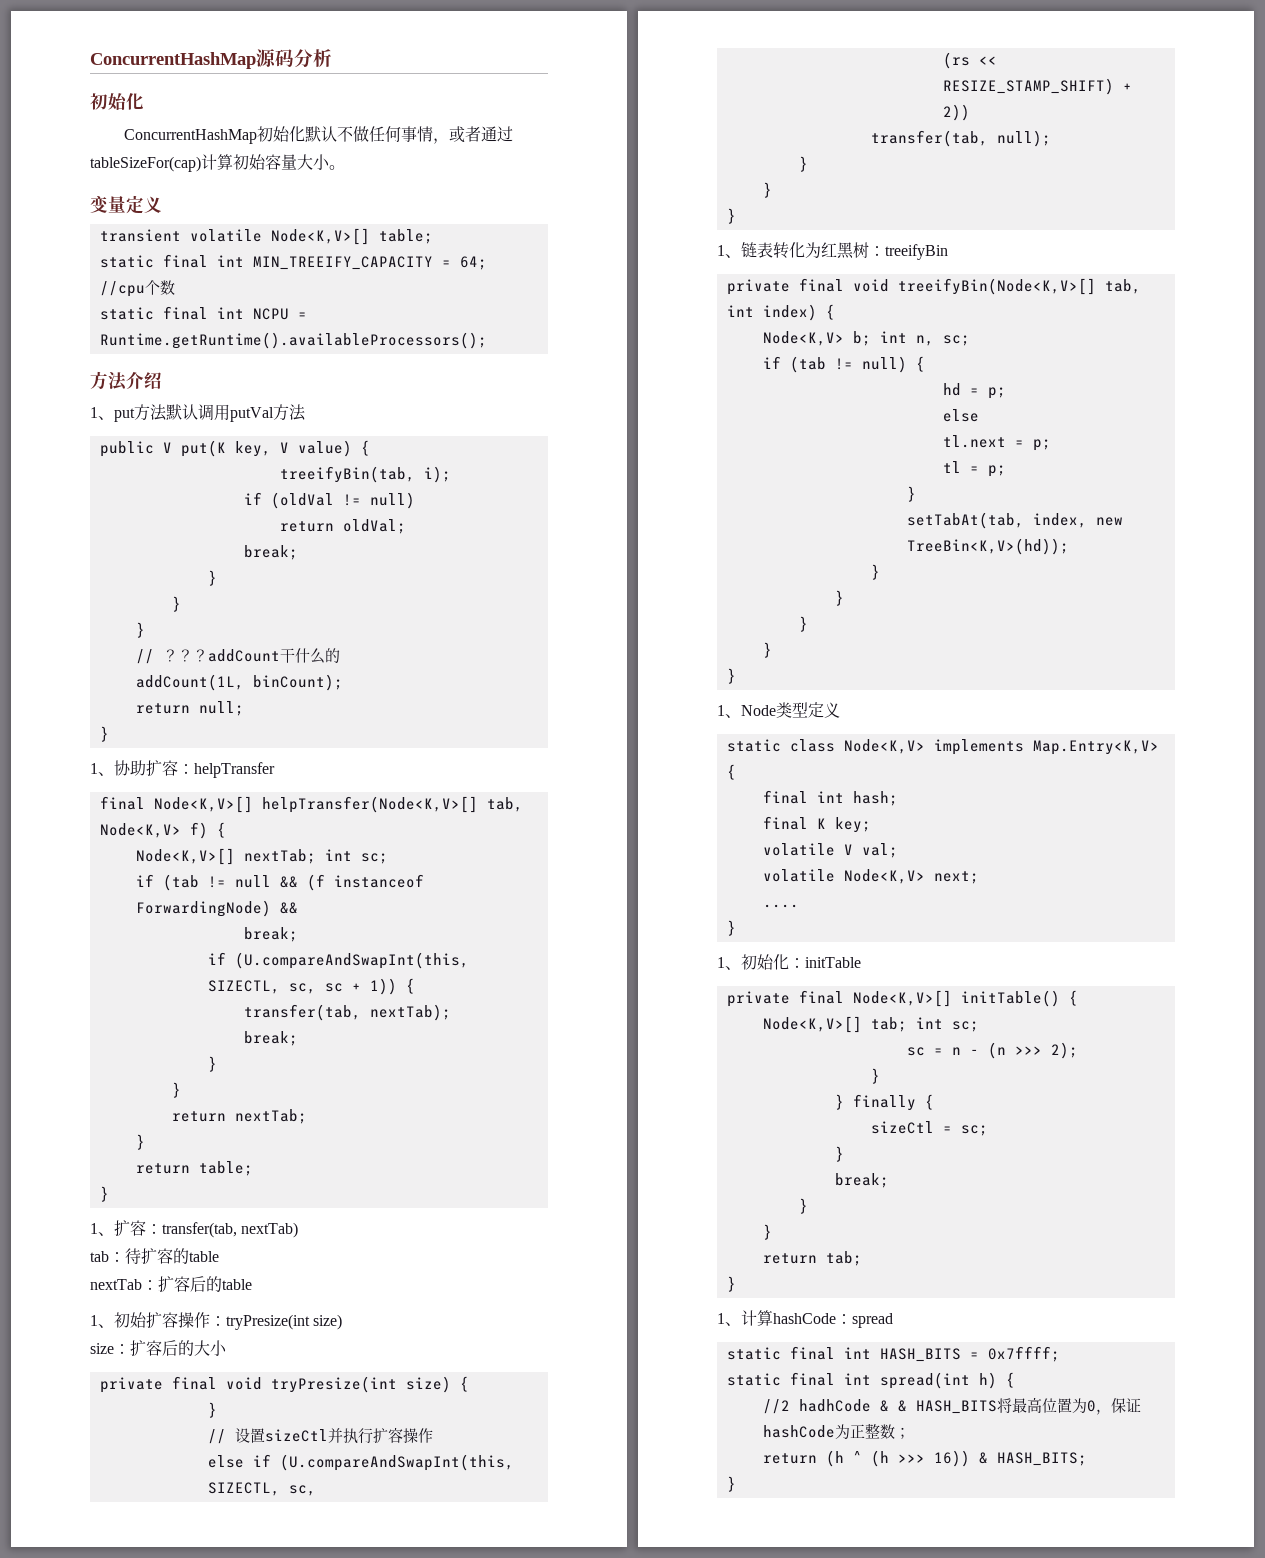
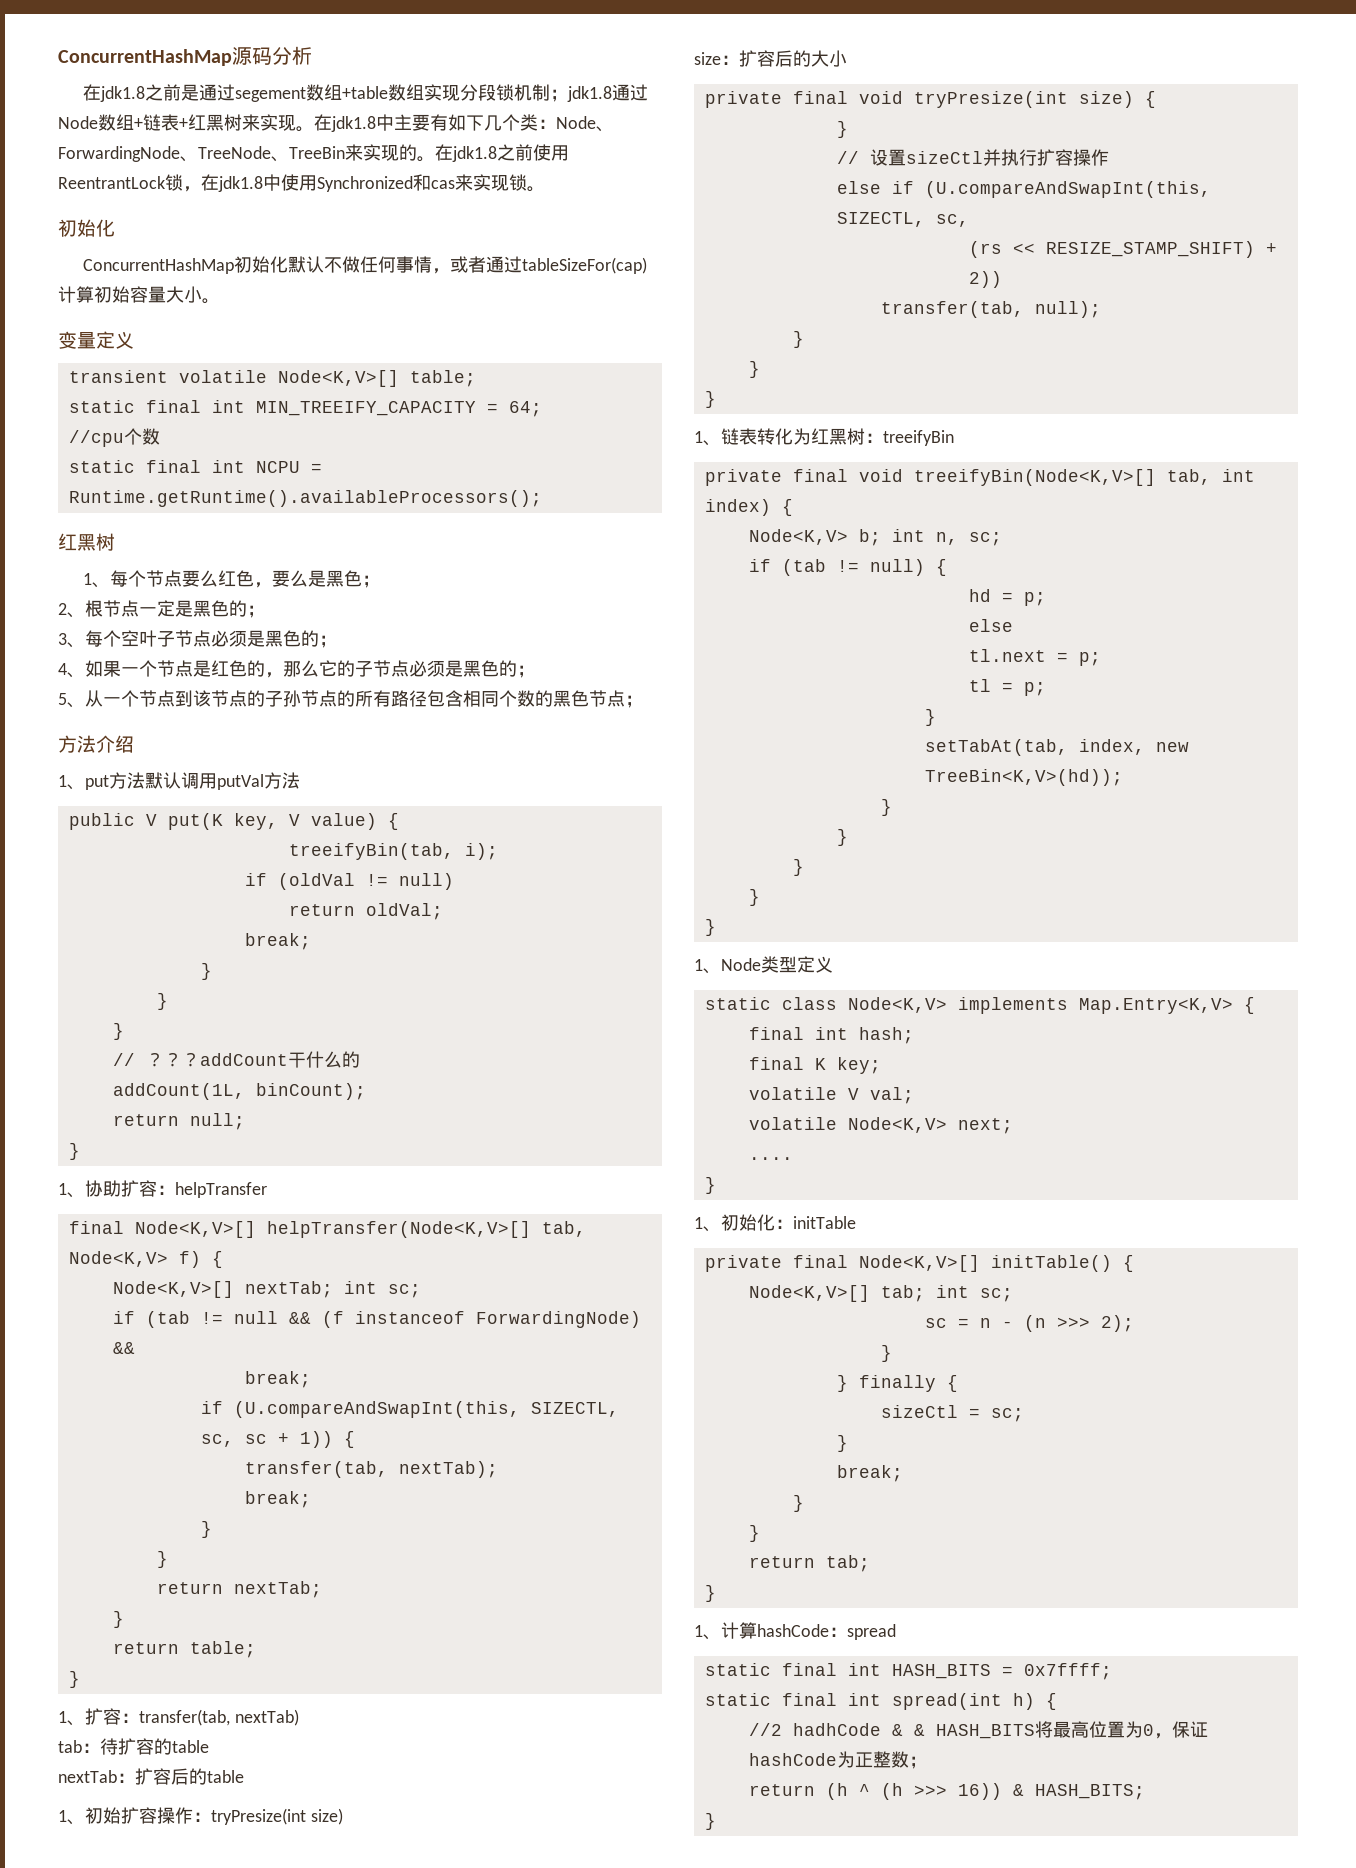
+ 在jdk1.8之前是通过segement数组+table数组实现分段锁机制；jdk1.8通过Node数组+链表+红黑树来实现。在jdk1.8中主要有如下几个类：Node、ForwardingNode、TreeNode、TreeBin来实现的。在jdk1.8之前使用ReentrantLock锁，在jdk1.8中使用Synchronized和cas来实现锁。
  static final int NCPU = Runtime.getRuntime().availableProcessors();
+ 红黑树
+ 1、每个节点要么红色，要么是黑色；
+ 2、根节点一定是黑色的；
+ 3、每个空叶子节点必须是黑色的；
+ 4、如果一个节点是红色的，那么它的子节点必须是黑色的；
+ 5、从一个节点到该节点的子孙节点的所有路径包含相同个数的黑色节点；

